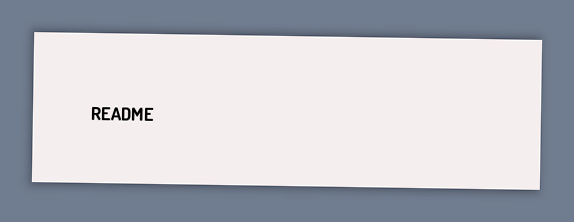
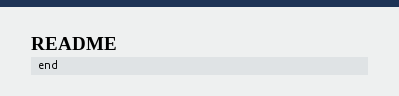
+ end

